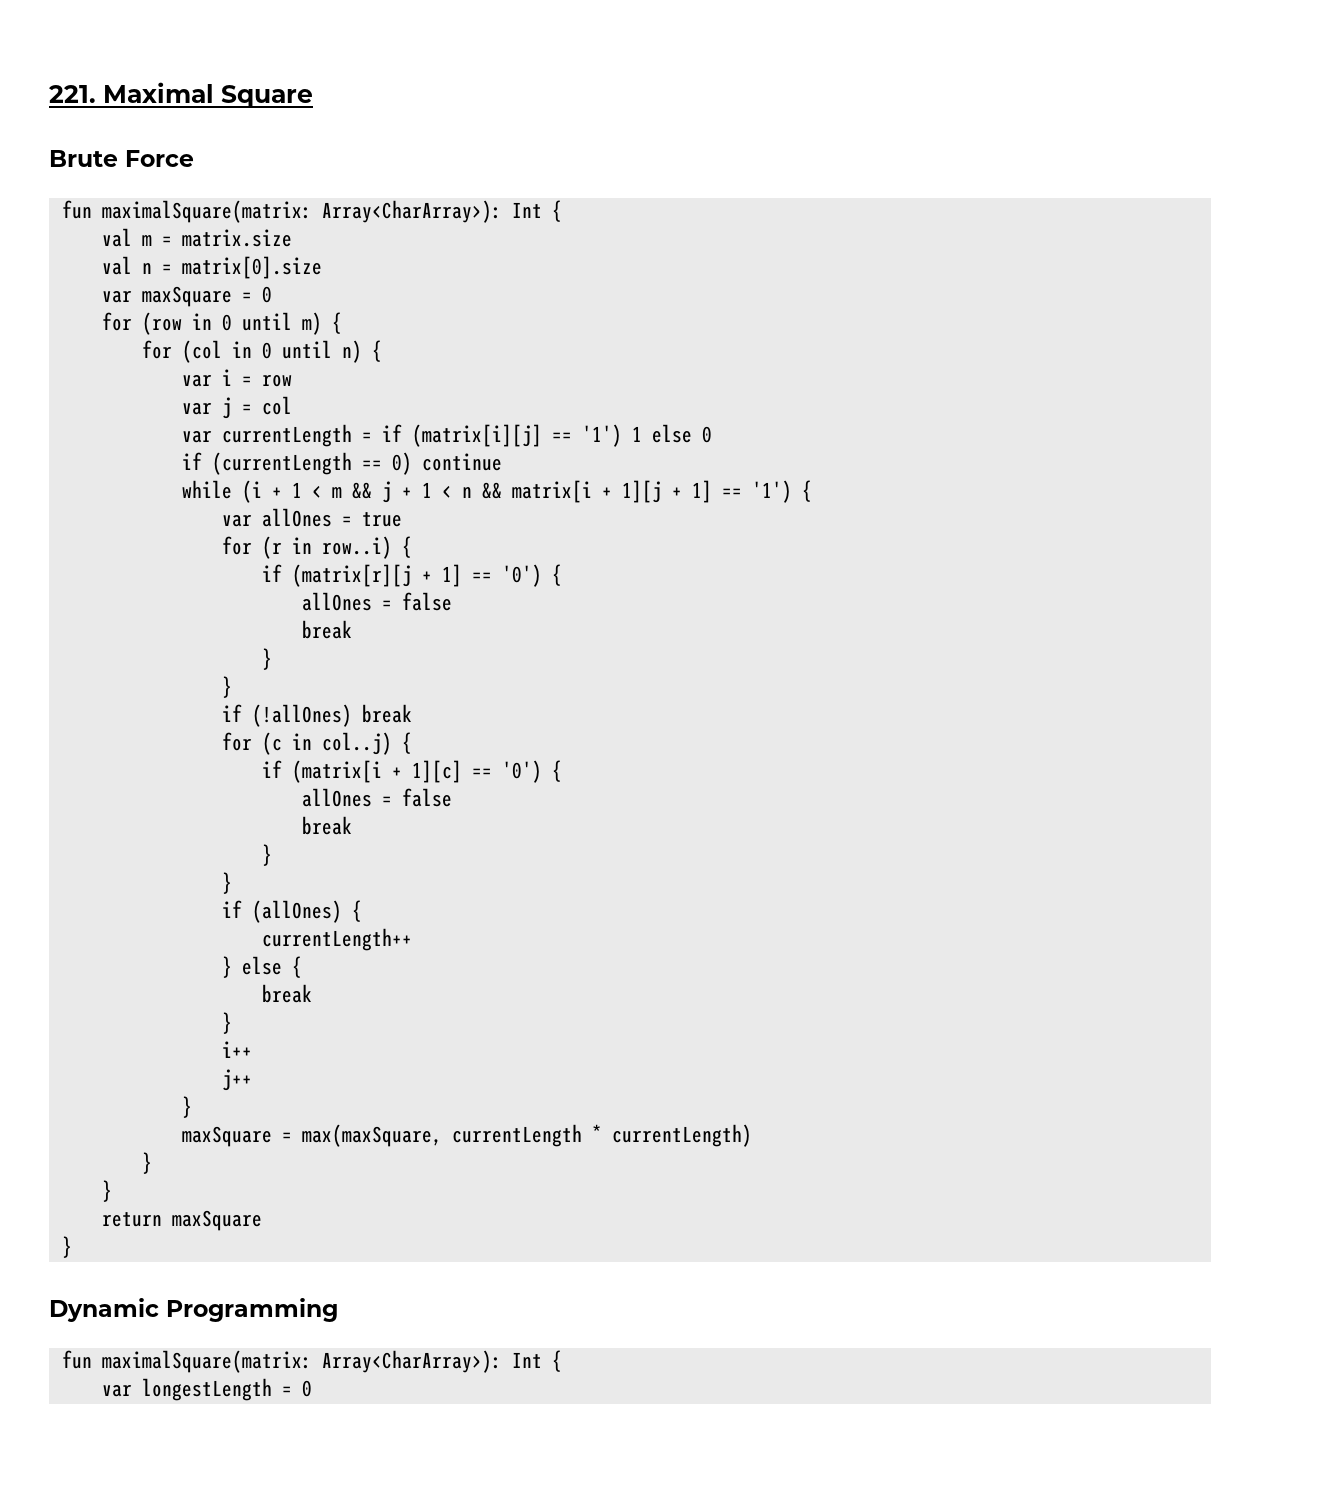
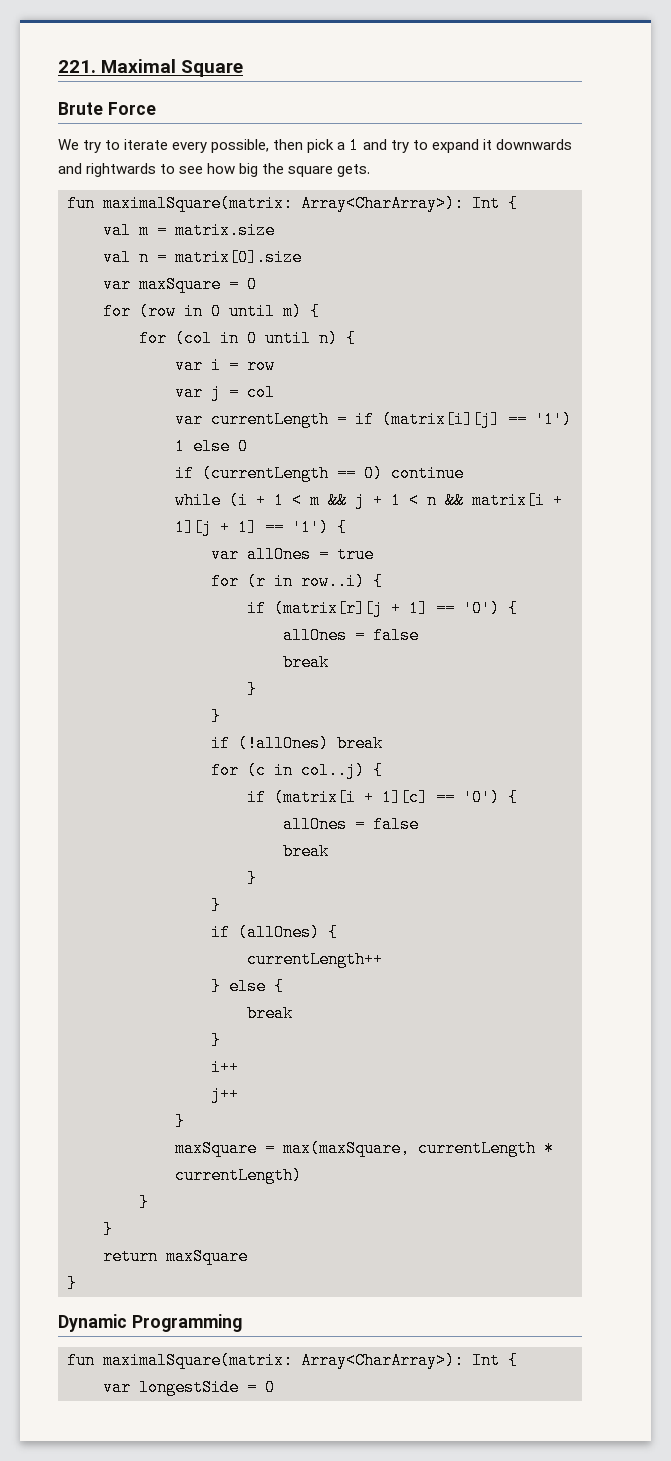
+ We try to iterate every possible, then pick a 1 and try to expand it downwards and rightwards to see how big the square gets.
- var longestLength = 0
+ var longestSide = 0

